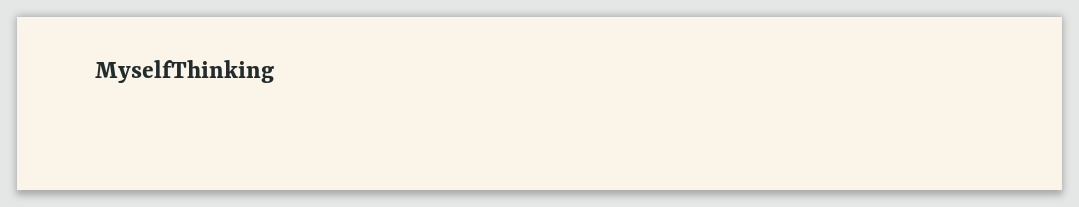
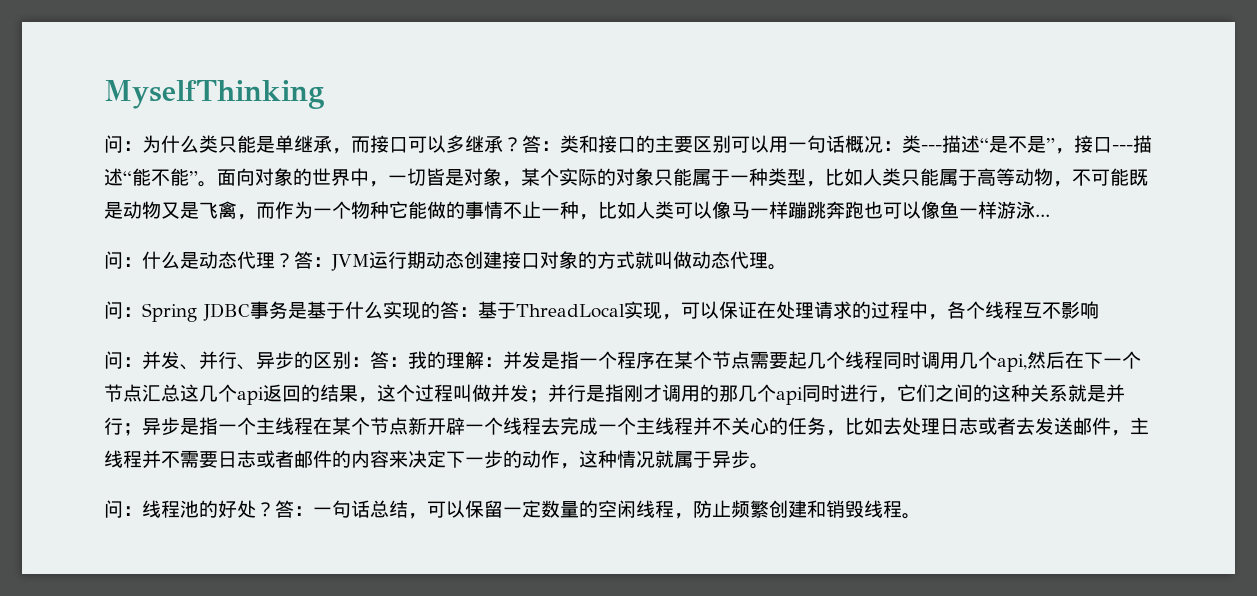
+ 问：为什么类只能是单继承，而接口可以多继承？答：类和接口的主要区别可以用一句话概况：类---描述“是不是”，接口---描述“能不能”。面向对象的世界中，一切皆是对象，某个实际的对象只能属于一种类型，比如人类只能属于高等动物，不可能既是动物又是飞禽，而作为一个物种它能做的事情不止一种，比如人类可以像马一样蹦跳奔跑也可以像鱼一样游泳...
+ 问：什么是动态代理？答：JVM运行期动态创建接口对象的方式就叫做动态代理。
+ 问：Spring JDBC事务是基于什么实现的答：基于ThreadLocal实现，可以保证在处理请求的过程中，各个线程互不影响
+ 问：并发、并行、异步的区别：答：我的理解：并发是指一个程序在某个节点需要起几个线程同时调用几个api,然后在下一个节点汇总这几个api返回的结果，这个过程叫做并发；并行是指刚才调用的那几个api同时进行，它们之间的这种关系就是并行；异步是指一个主线程在某个节点新开辟一个线程去完成一个主线程并不关心的任务，比如去处理日志或者去发送邮件，主线程并不需要日志或者邮件的内容来决定下一步的动作，这种情况就属于异步。
+ 问：线程池的好处？答：一句话总结，可以保留一定数量的空闲线程，防止频繁创建和销毁线程。

